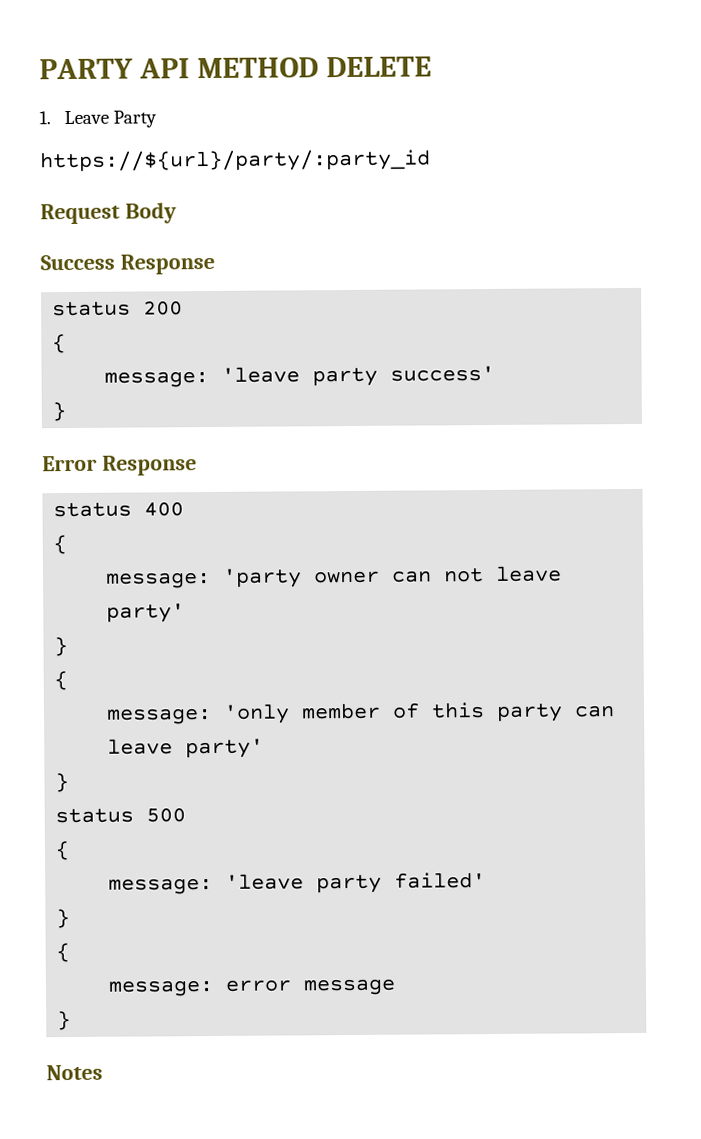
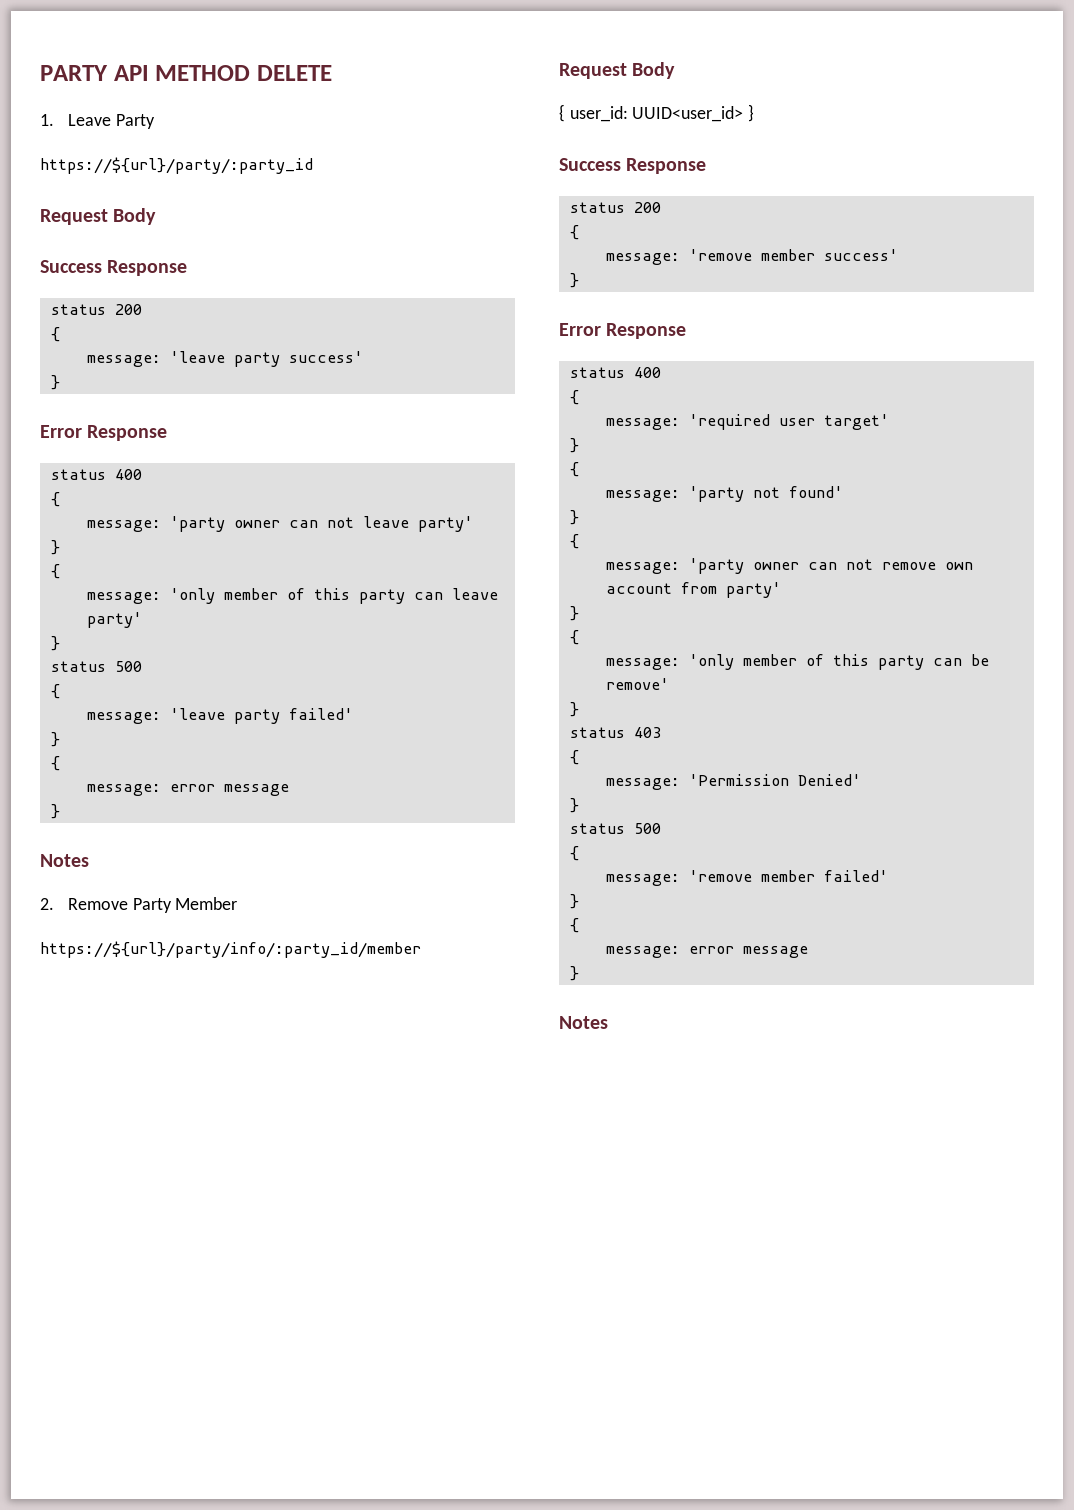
+ 2. Remove Party Member
+ https://${url}/party/info/:party_id/member
+ Request Body
+ { user_id: UUID<user_id> }
+ Success Response
+ status 200
+ {
+ message: 'remove member success'
+ }
+ Error Response
+ status 400
+ {
+ message: 'required user target'
+ }
+ {
+ message: 'party not found'
+ }
+ {
+ message: 'party owner can not remove own account from party'
+ }
+ {
+ message: 'only member of this party can be remove'
+ }
+ status 403
+ {
+ message: 'Permission Denied'
+ }
+ status 500
+ {
+ message: 'remove member failed'
+ }
+ {
+ message: error message
+ }
+ Notes

